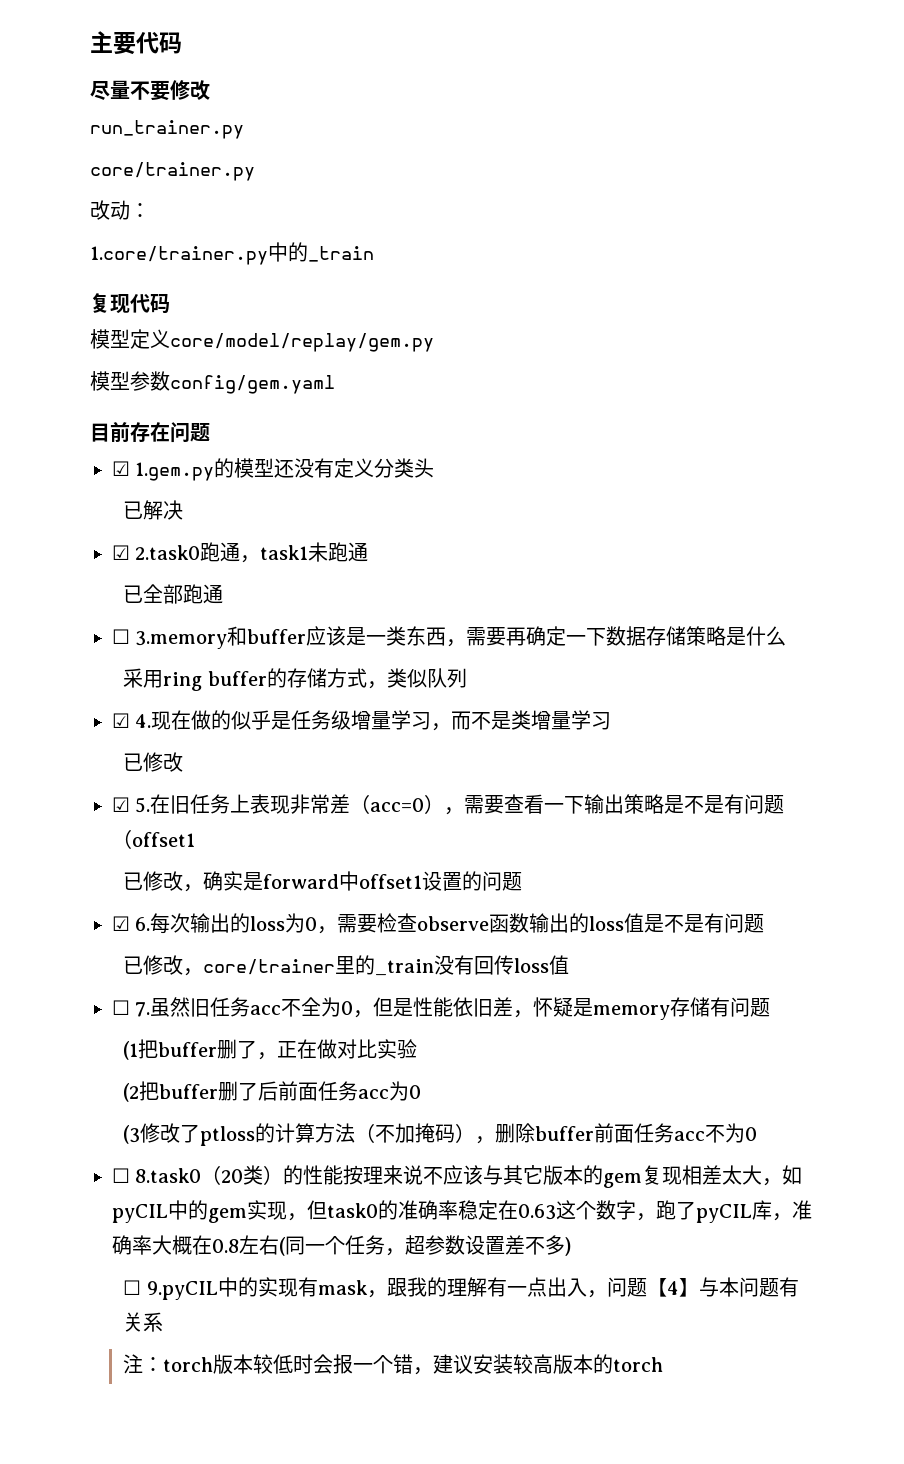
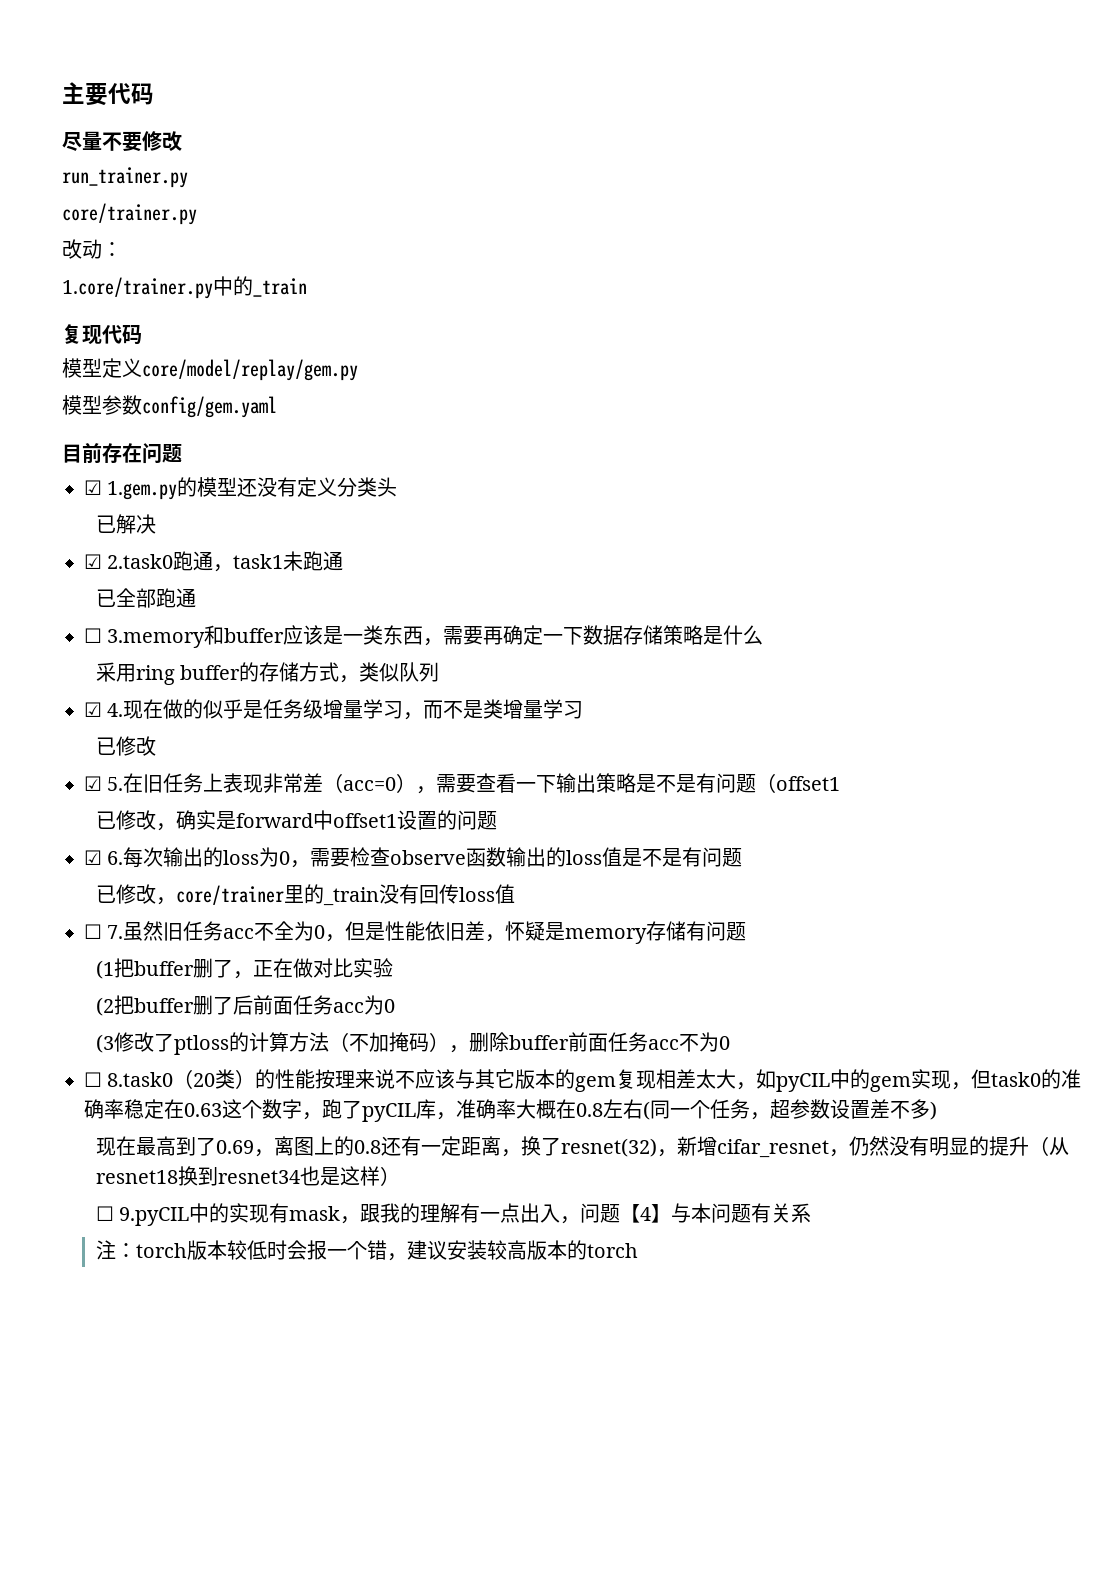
+ 现在最高到了0.69，离图上的0.8还有一定距离，换了resnet(32)，新增cifar_resnet，仍然没有明显的提升（从resnet18换到resnet34也是这样）

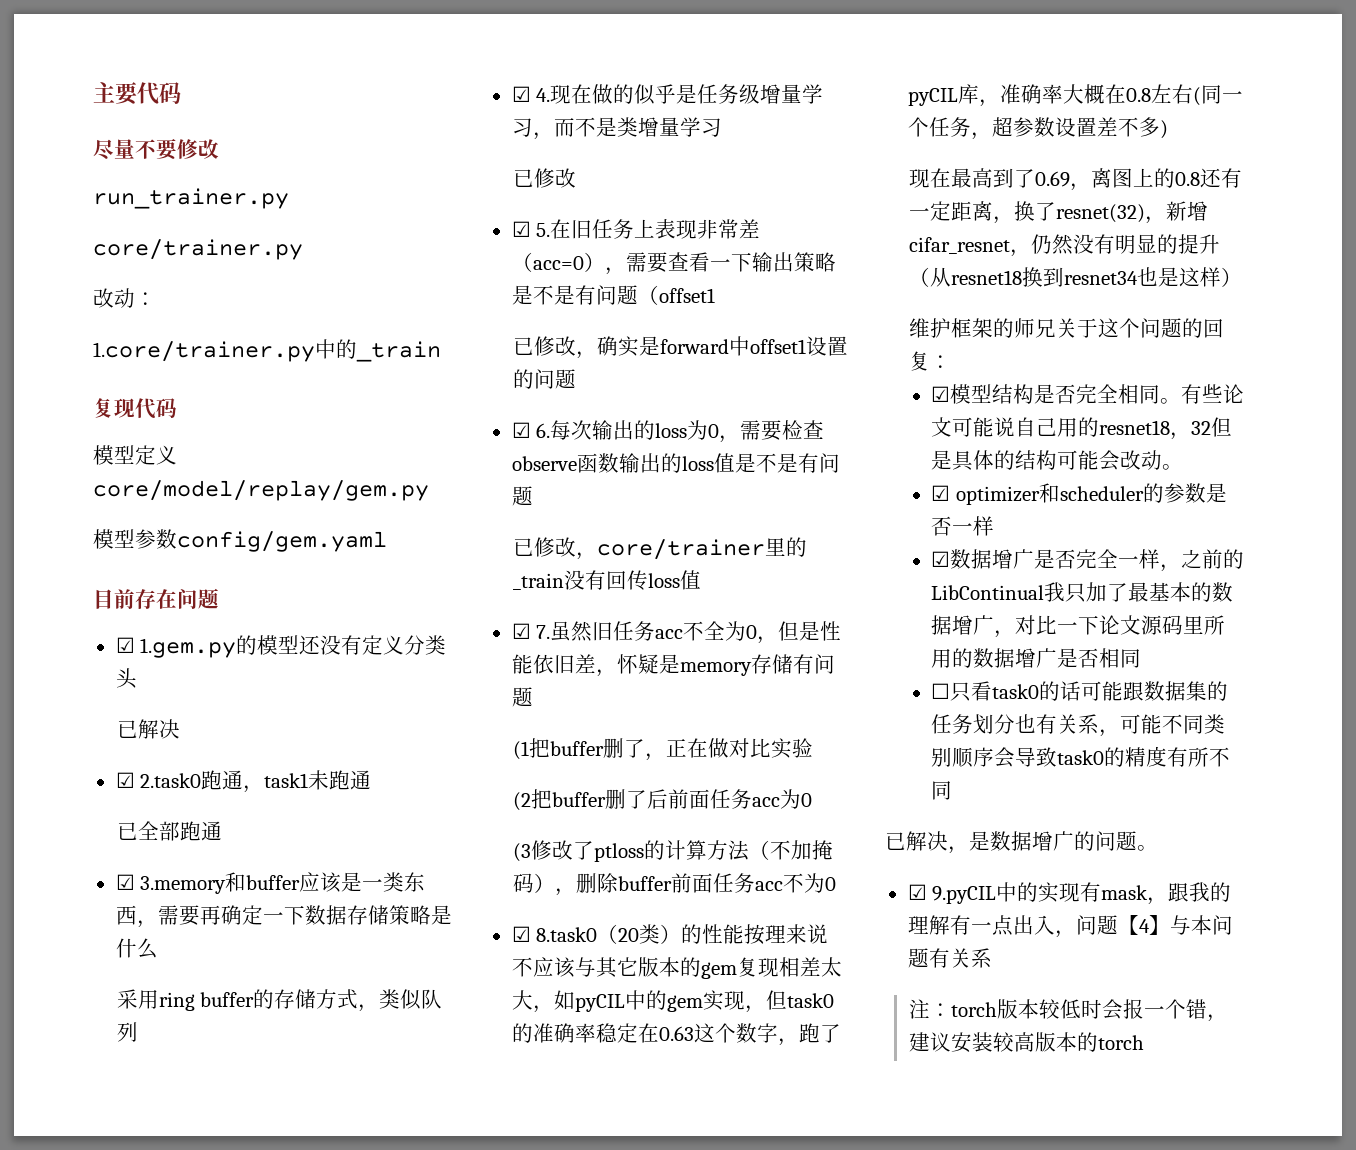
- ☐ 3.memory和buffer应该是一类东西，需要再确定一下数据存储策略是什么
+ ☑ 3.memory和buffer应该是一类东西，需要再确定一下数据存储策略是什么
- ☐ 7.虽然旧任务acc不全为0，但是性能依旧差，怀疑是memory存储有问题
+ ☑ 7.虽然旧任务acc不全为0，但是性能依旧差，怀疑是memory存储有问题
- ☐ 8.task0（20类）的性能按理来说不应该与其它版本的gem复现相差太大，如pyCIL中的gem实现，但task0的准确率稳定在0.63这个数字，跑了pyCIL库，准确率大概在0.8左右(同一个任务，超参数设置差不多)
+ ☑ 8.task0（20类）的性能按理来说不应该与其它版本的gem复现相差太大，如pyCIL中的gem实现，但task0的准确率稳定在0.63这个数字，跑了pyCIL库，准确率大概在0.8左右(同一个任务，超参数设置差不多)
- ☐ 9.pyCIL中的实现有mask，跟我的理解有一点出入，问题【4】与本问题有关系
+ 维护框架的师兄关于这个问题的回复：
+ ☑模型结构是否完全相同。有些论文可能说自己用的resnet18，32但是具体的结构可能会改动。
+ ☑ optimizer和scheduler的参数是否一样
+ ☑数据增广是否完全一样，之前的LibContinual我只加了最基本的数据增广，对比一下论文源码里所用的数据增广是否相同
+ ☐只看task0的话可能跟数据集的任务划分也有关系，可能不同类别顺序会导致task0的精度有所不同
+ 已解决，是数据增广的问题。
+ ☑ 9.pyCIL中的实现有mask，跟我的理解有一点出入，问题【4】与本问题有关系

